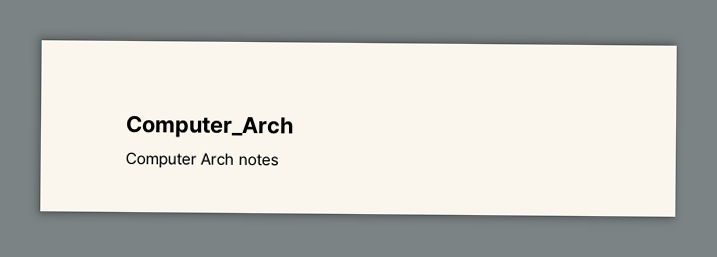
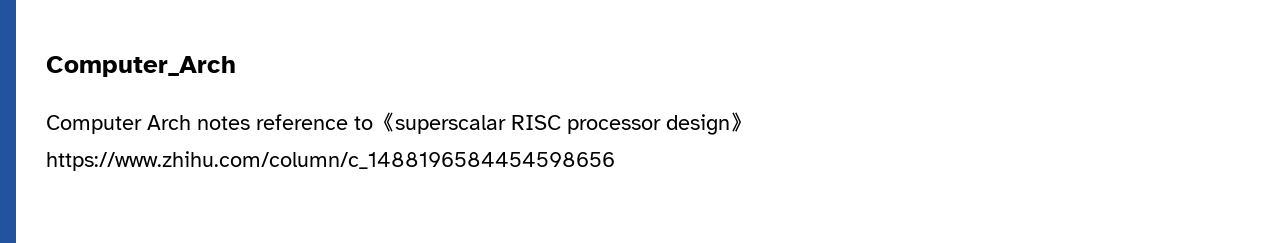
- Computer Arch notes
+ Computer Arch notes reference to《superscalar RISC processor design》https://www.zhihu.com/column/c_1488196584454598656

